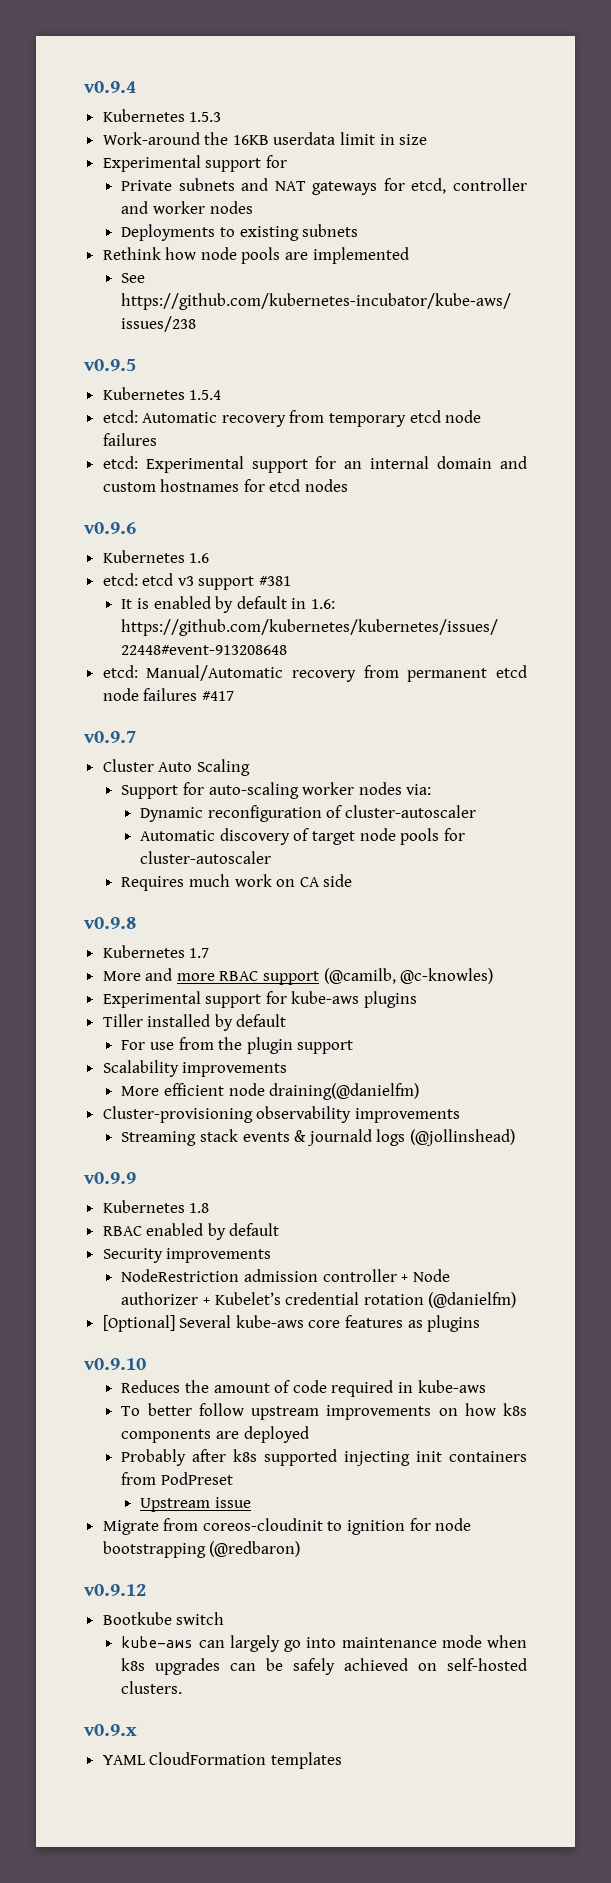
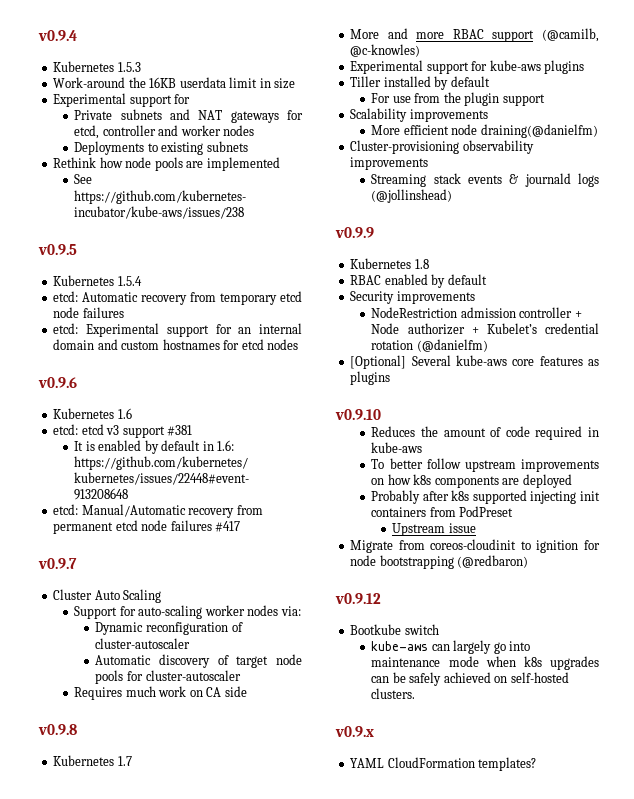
- YAML CloudFormation templates
+ YAML CloudFormation templates?

